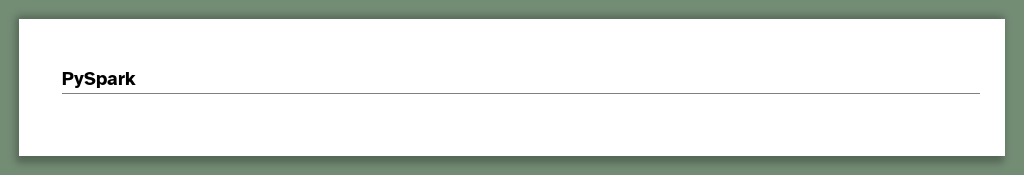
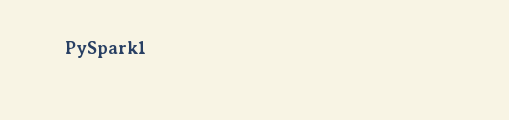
- PySpark
+ PySpark1

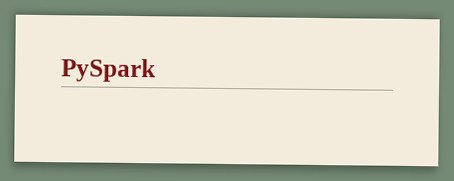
- PySpark1
+ PySpark

